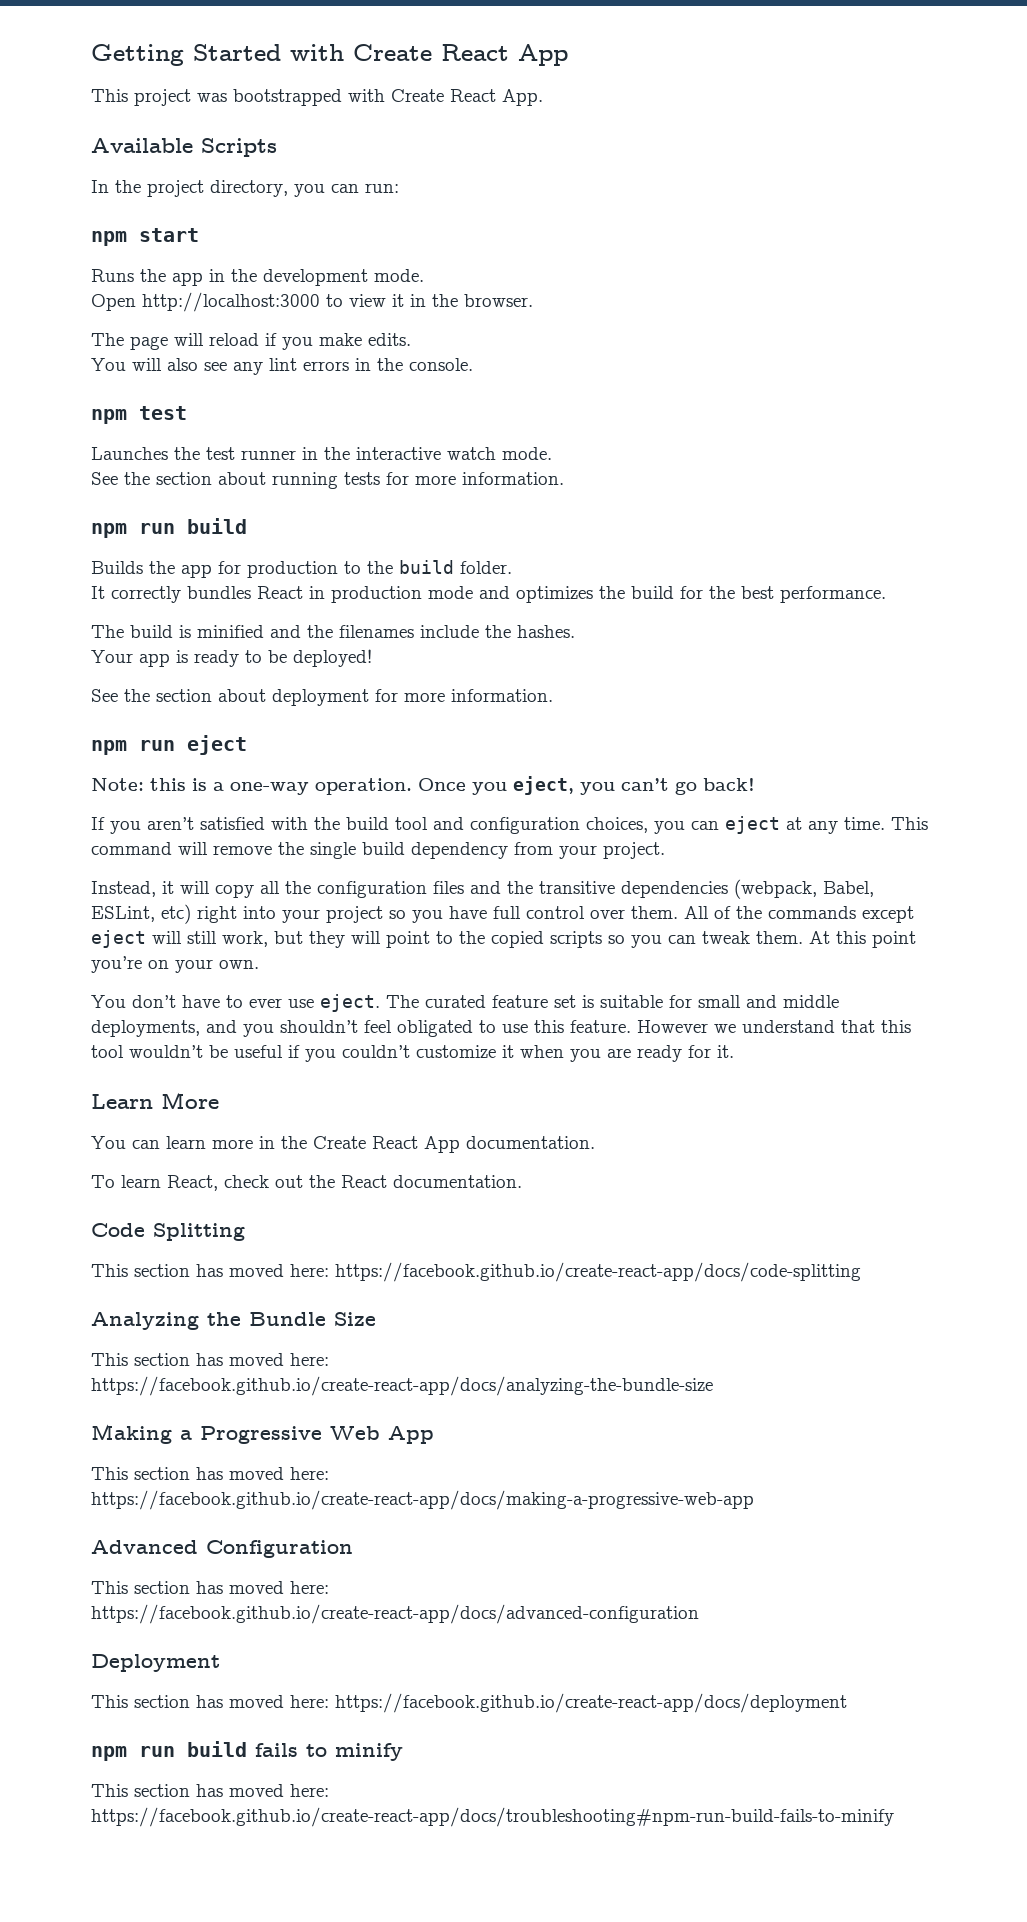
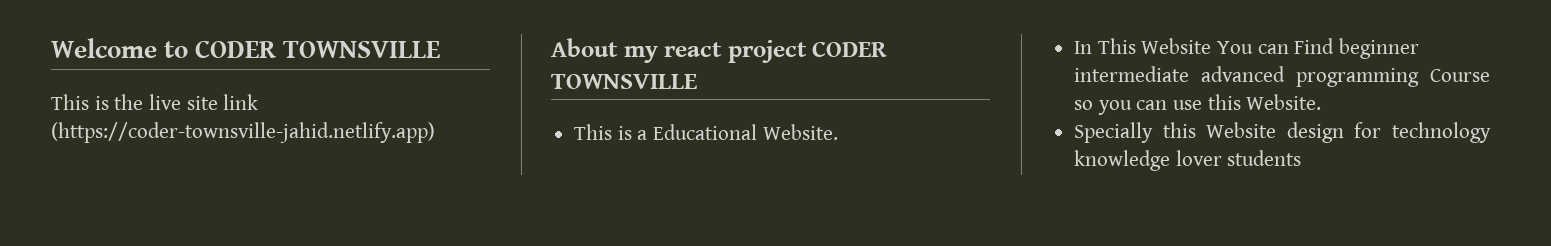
- Getting Started with Create React App
- This project was bootstrapped with Create React App.
- Available Scripts
- In the project directory, you can run:
- npm start
- Runs the app in the development mode.
- Open http://localhost:3000 to view it in the browser.
- The page will reload if you make edits.
- You will also see any lint errors in the console.
- npm test
- Launches the test runner in the interactive watch mode.
- See the section about running tests for more information.
- npm run build
- Builds the app for production to the build folder.
- It correctly bundles React in production mode and optimizes the build for the best performance.
- The build is minified and the filenames include the hashes.
- Your app is ready to be deployed!
- See the section about deployment for more information.
- npm run eject
- Note: this is a one-way operation. Once you eject, you can’t go back!
- If you aren’t satisfied with the build tool and configuration choices, you can eject at any time. This command will remove the single build dependency from your project.
- Instead, it will copy all the configuration files and the transitive dependencies (webpack, Babel, ESLint, etc) right into your project so you have full control over them. All of the commands except eject will still work, but they will point to the copied scripts so you can tweak them. At this point you’re on your own.
- You don’t have to ever use eject. The curated feature set is suitable for small and middle deployments, and you shouldn’t feel obligated to use this feature. However we understand that this tool wouldn’t be useful if you couldn’t customize it when you are ready for it.
- Learn More
- You can learn more in the Create React App documentation.
- To learn React, check out the React documentation.
- Code Splitting
- This section has moved here: https://facebook.github.io/create-react-app/docs/code-splitting
- Analyzing the Bundle Size
- This section has moved here: https://facebook.github.io/create-react-app/docs/analyzing-the-bundle-size
- Making a Progressive Web App
- This section has moved here: https://facebook.github.io/create-react-app/docs/making-a-progressive-web-app
- Advanced Configuration
- This section has moved here: https://facebook.github.io/create-react-app/docs/advanced-configuration
- Deployment
- This section has moved here: https://facebook.github.io/create-react-app/docs/deployment
- npm run build fails to minify
- This section has moved here: https://facebook.github.io/create-react-app/docs/troubleshooting#npm-run-build-fails-to-minify
+ Welcome to CODER TOWNSVILLE
+ This is the live site link (https://coder-townsville-jahid.netlify.app)
+ About my react project CODER TOWNSVILLE
+ This is a Educational Website.
+ In This Website You can Find beginner intermediate advanced programming Course so you can use this Website.
+ Specially this Website design for technology knowledge lover students

